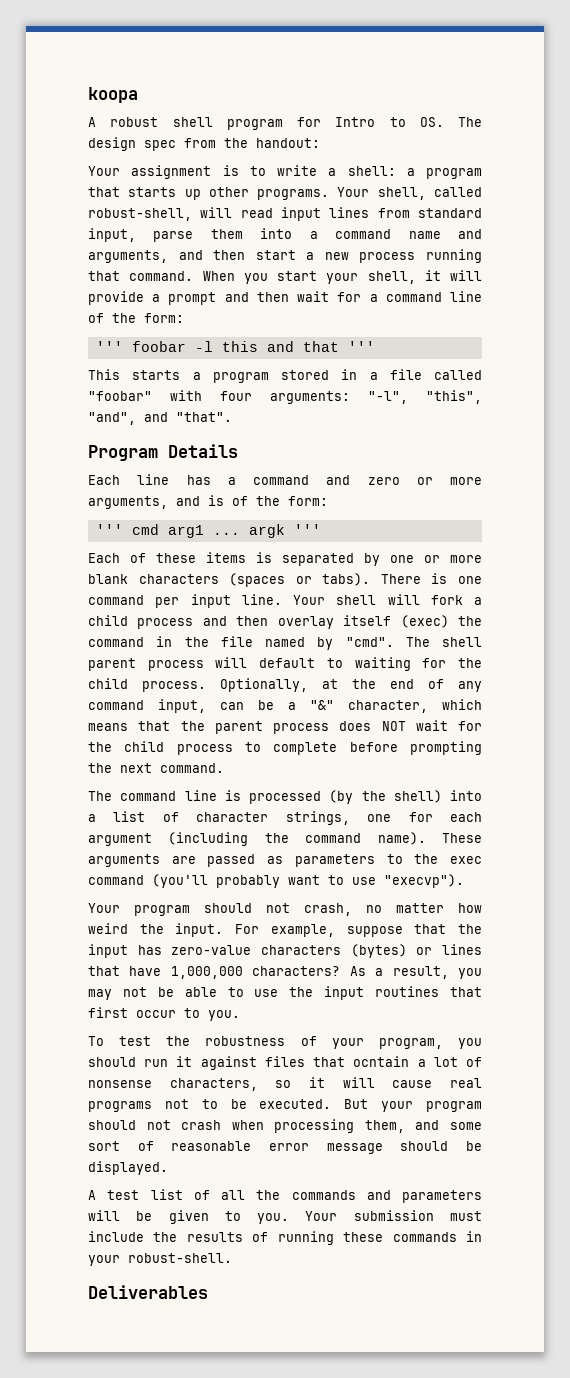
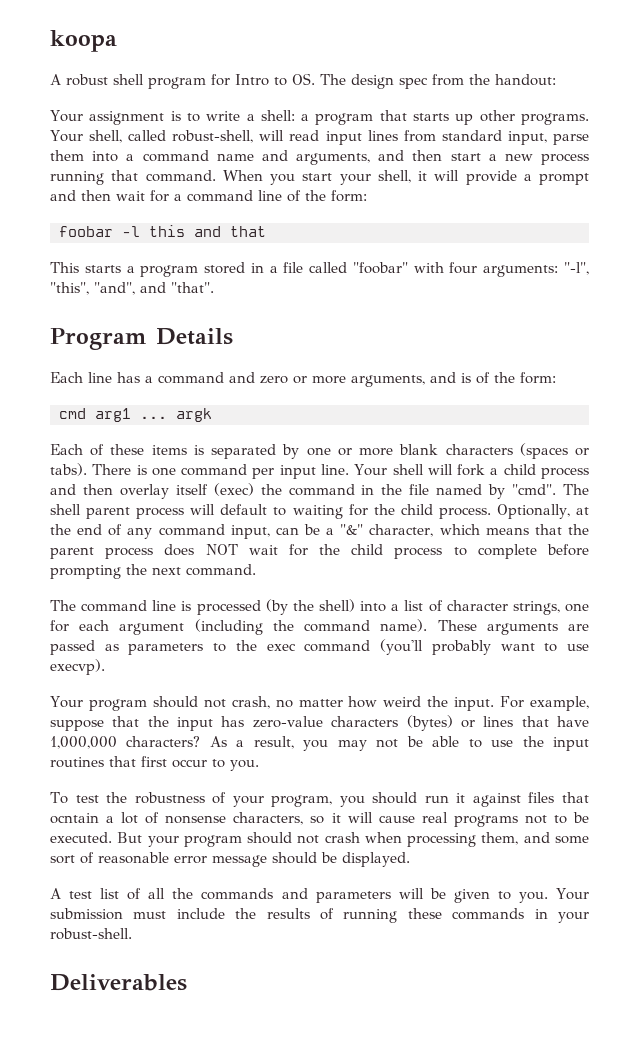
- ''' foobar -l this and that '''
+ foobar -l this and that
- ''' cmd arg1 ... argk '''
+ cmd arg1 ... argk
- These arguments are passed as parameters to the exec command (you'll probably want to use "execvp").
+ These arguments are passed as parameters to the exec command (you'll probably want to use execvp).

